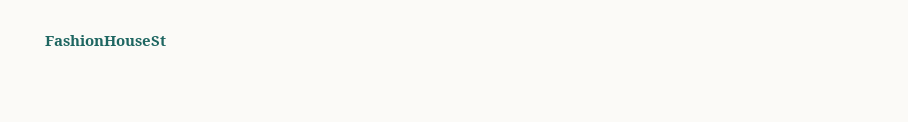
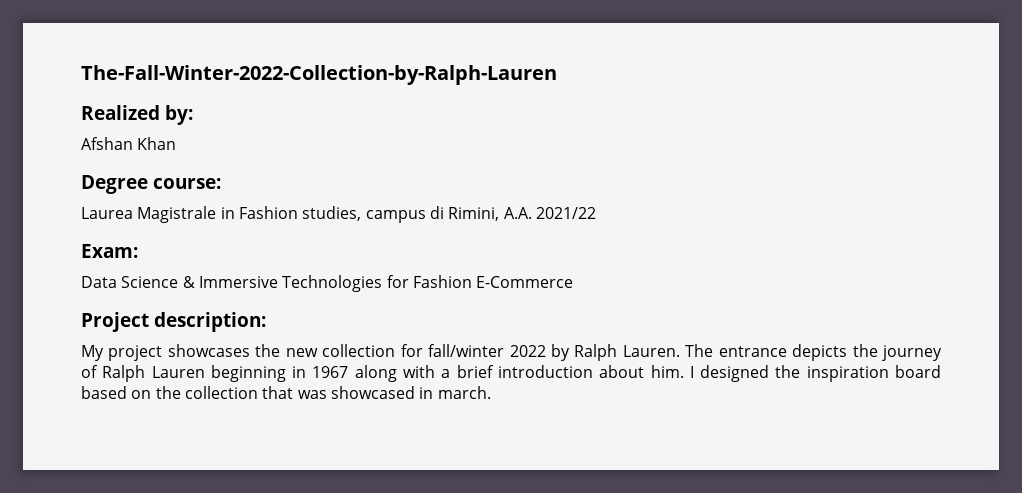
- FashionHouseSt
+ The-Fall-Winter-2022-Collection-by-Ralph-Lauren
+ Realized by:
+ Afshan Khan
+ Degree course:
+ Laurea Magistrale in Fashion studies, campus di Rimini, A.A. 2021/22
+ Exam:
+ Data Science & Immersive Technologies for Fashion E-Commerce
+ Project description:
+ My project showcases the new collection for fall/winter 2022 by Ralph Lauren. The entrance depicts the journey of Ralph Lauren beginning in 1967 along with a brief introduction about him. I designed the inspiration board based on the collection that was showcased in march.

